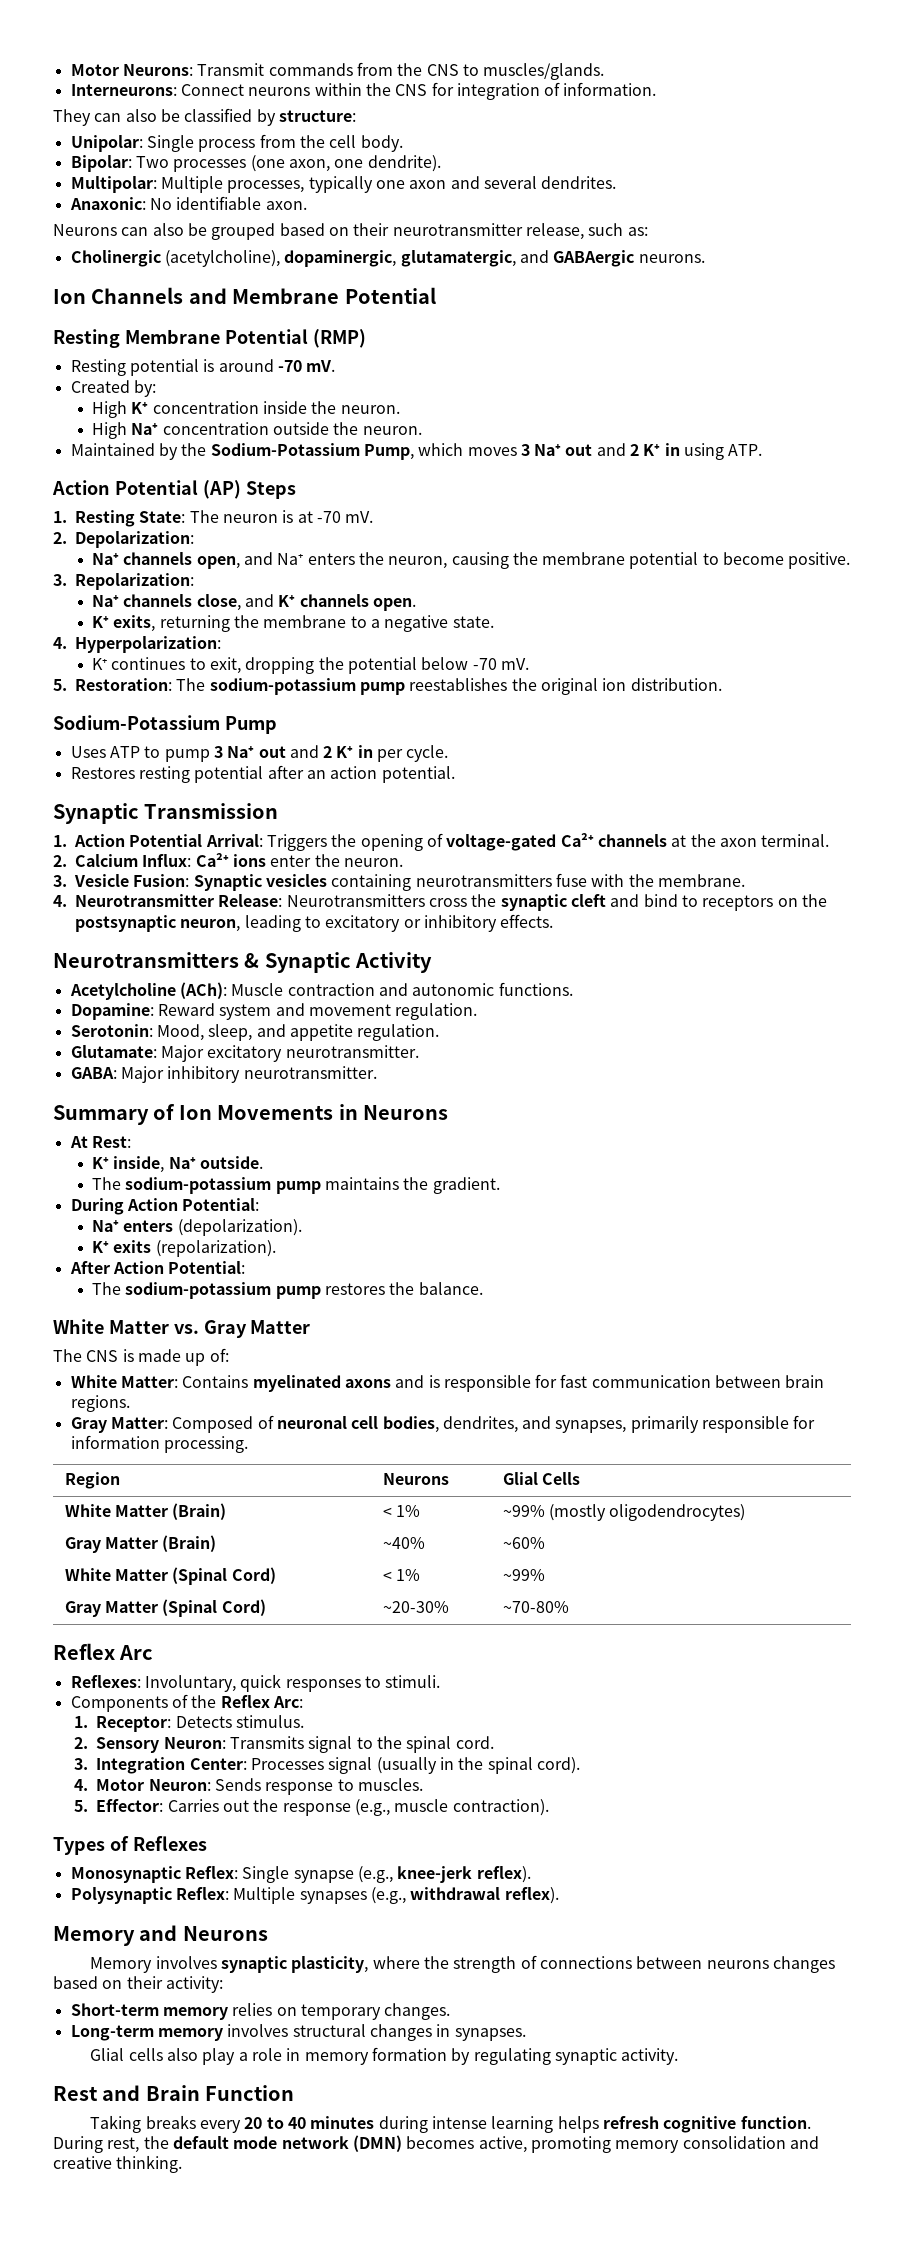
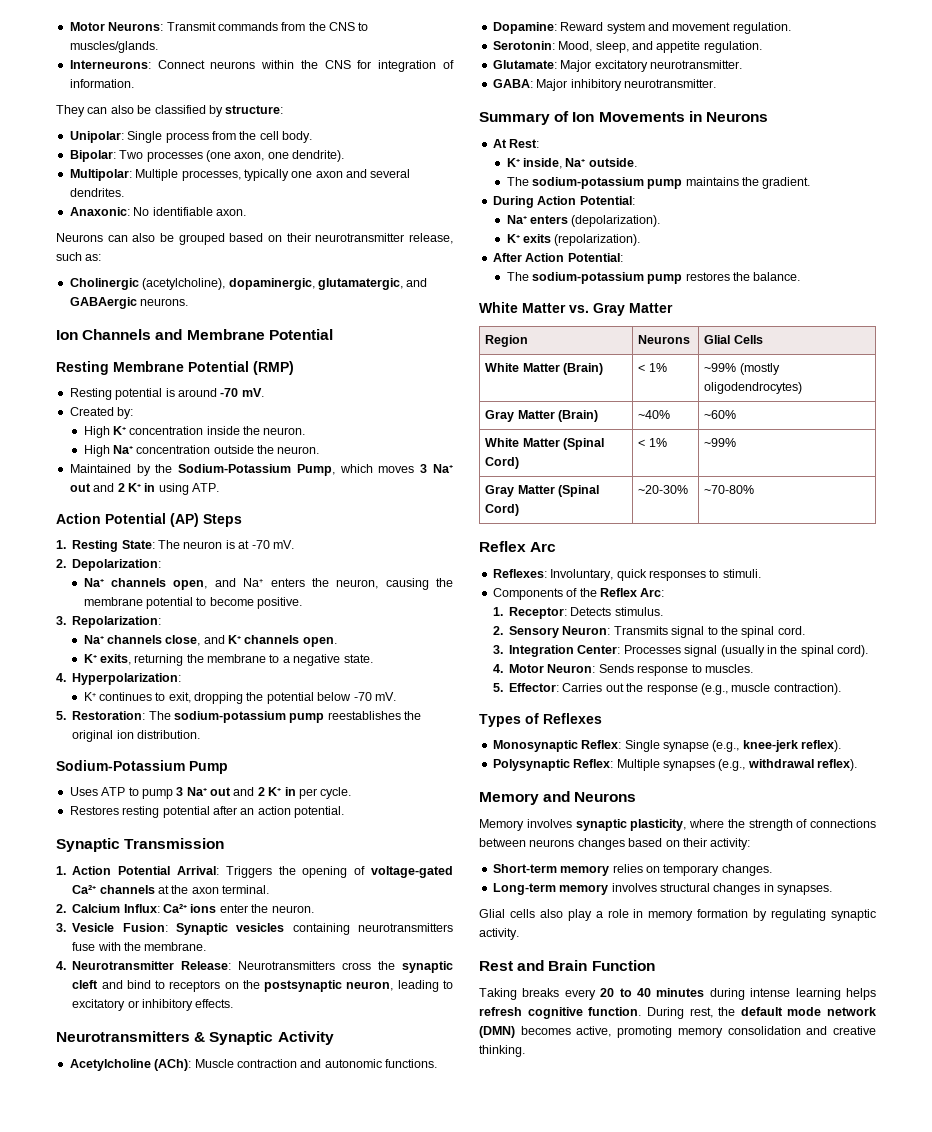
- The CNS is made up of:
- White Matter: Contains myelinated axons and is responsible for fast communication between brain regions.
- Gray Matter: Composed of neuronal cell bodies, dendrites, and synapses, primarily responsible for information processing.

